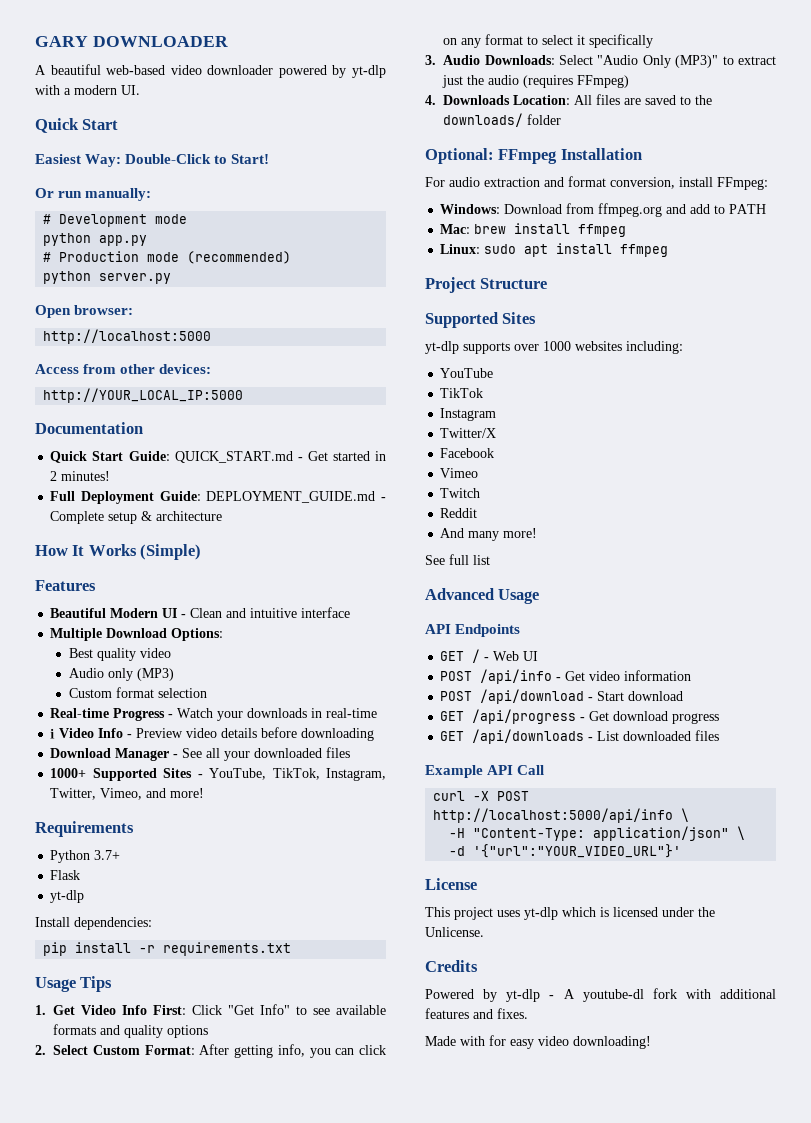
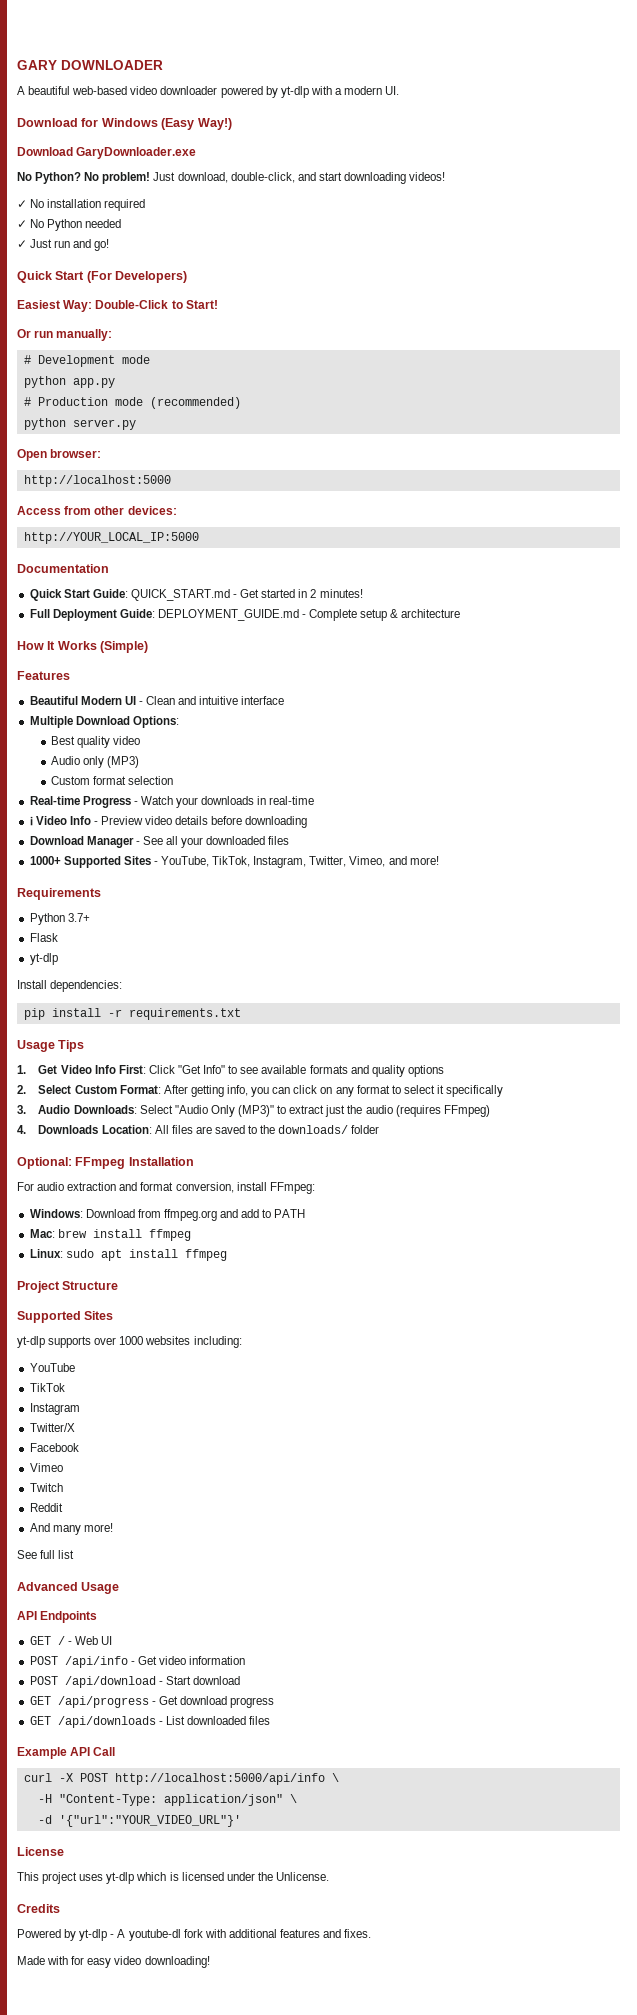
  A beautiful web-based video downloader powered by yt-dlp with a modern UI.
- Quick Start
+ Download for Windows (Easy Way!)
+ Download GaryDownloader.exe
+ No Python? No problem! Just download, double-click, and start downloading videos!
+ ✓ No installation required
+ ✓ No Python needed
+ ✓ Just run and go!
+ Quick Start (For Developers)

